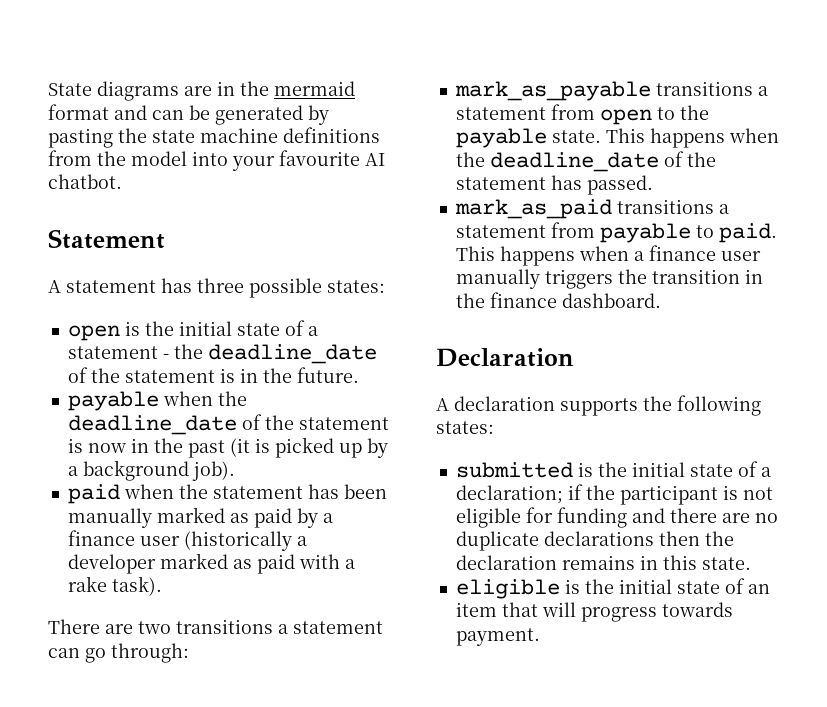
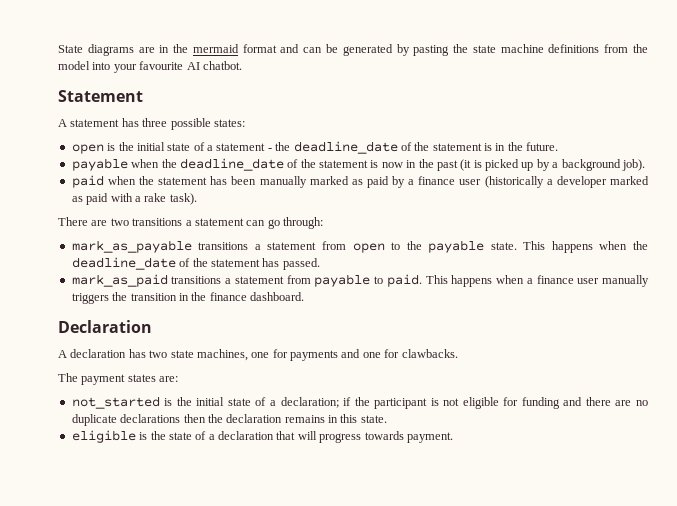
- A declaration supports the following states:
- submitted is the initial state of a declaration; if the participant is not eligible for funding and there are no duplicate declarations then the declaration remains in this state.
+ A declaration has two state machines, one for payments and one for clawbacks.
+ The payment states are:
+ not_started is the initial state of a declaration; if the participant is not eligible for funding and there are no duplicate declarations then the declaration remains in this state.
- eligible is the initial state of an item that will progress towards payment.
+ eligible is the state of a declaration that will progress towards payment.

